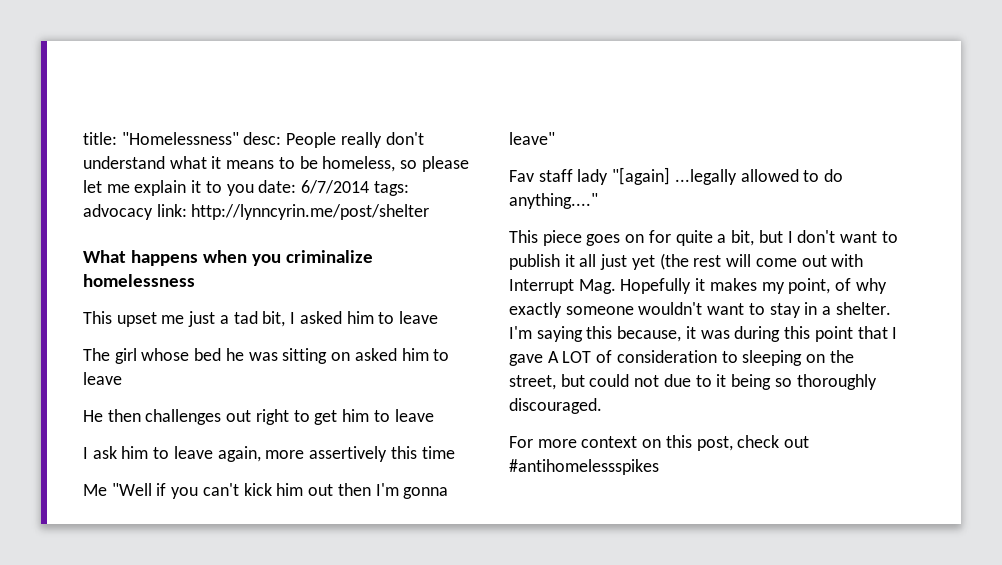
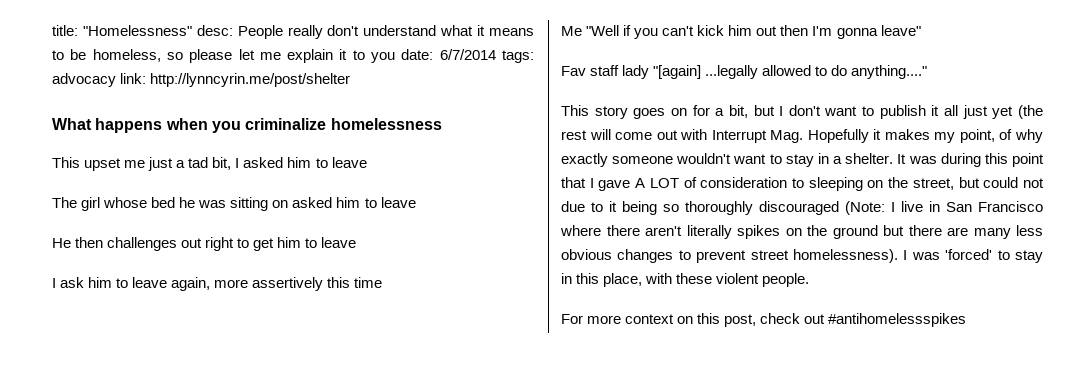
- This piece goes on for quite a bit, but I don't want to publish it all just yet (the rest will come out with Interrupt Mag. Hopefully it makes my point, of why exactly someone wouldn't want to stay in a shelter.
+ This story goes on for a bit, but I don't want to publish it all just yet (the rest will come out with Interrupt Mag. Hopefully it makes my point, of why exactly someone wouldn't want to stay in a shelter.
- I'm saying this because, it was during this point that I gave A LOT of consideration to sleeping on the street, but could not due to it being so thoroughly discouraged.
+ It was during this point that I gave A LOT of consideration to sleeping on the street, but could not due to it being so thoroughly discouraged (Note: I live in San Francisco where there aren't literally spikes on the ground but there are many less obvious changes to prevent street homelessness). I was 'forced' to stay in this place, with these violent people.

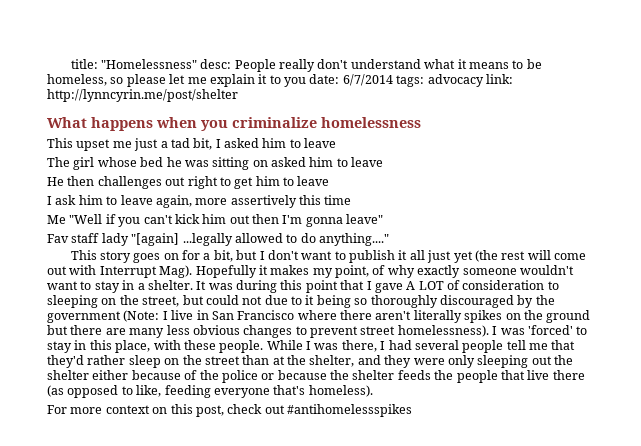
- This story goes on for a bit, but I don't want to publish it all just yet (the rest will come out with Interrupt Mag. Hopefully it makes my point, of why exactly someone wouldn't want to stay in a shelter.
+ This story goes on for a bit, but I don't want to publish it all just yet (the rest will come out with Interrupt Mag). Hopefully it makes my point, of why exactly someone wouldn't want to stay in a shelter.
- It was during this point that I gave A LOT of consideration to sleeping on the street, but could not due to it being so thoroughly discouraged (Note: I live in San Francisco where there aren't literally spikes on the ground but there are many less obvious changes to prevent street homelessness).
+ It was during this point that I gave A LOT of consideration to sleeping on the street, but could not due to it being so thoroughly discouraged by the government (Note: I live in San Francisco where there aren't literally spikes on the ground but there are many less obvious changes to prevent street homelessness).
- I was 'forced' to stay in this place, with these violent people.
+ I was 'forced' to stay in this place, with these people. While I was there, I had several people tell me that they'd rather sleep on the street than at the shelter, and they were only sleeping out the shelter either because of the police or because the shelter feeds the people that live there (as opposed to like, feeding everyone that's homeless).

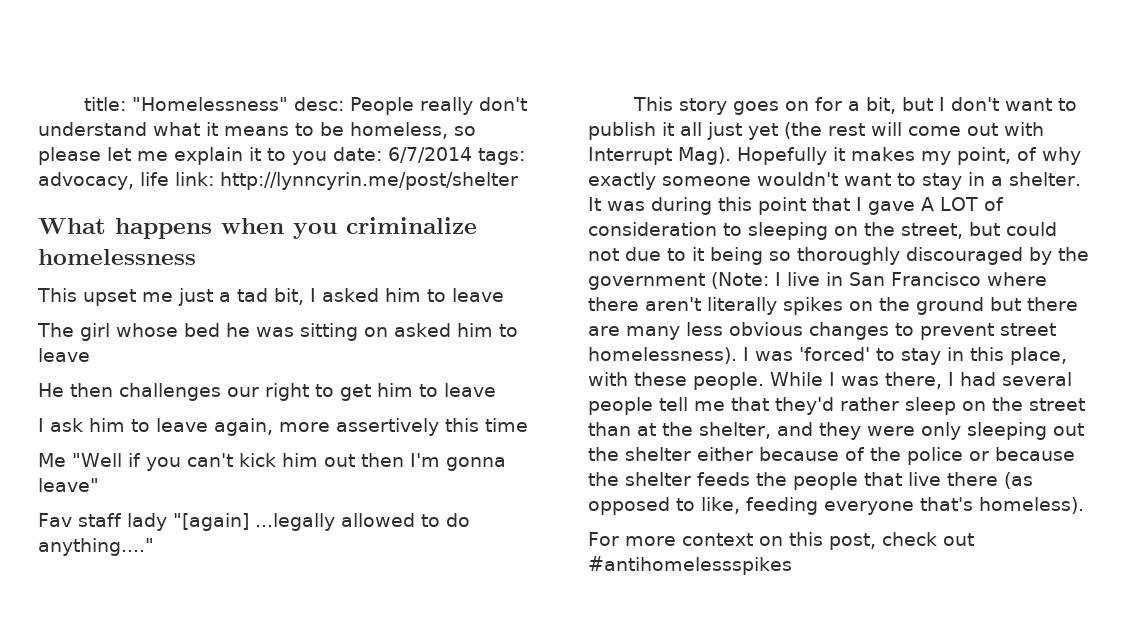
- title: "Homelessness" desc: People really don't understand what it means to be homeless, so please let me explain it to you date: 6/7/2014 tags: advocacy link: http://lynncyrin.me/post/shelter
+ title: "Homelessness" desc: People really don't understand what it means to be homeless, so please let me explain it to you date: 6/7/2014 tags: advocacy, life link: http://lynncyrin.me/post/shelter
- He then challenges out right to get him to leave
+ He then challenges our right to get him to leave

